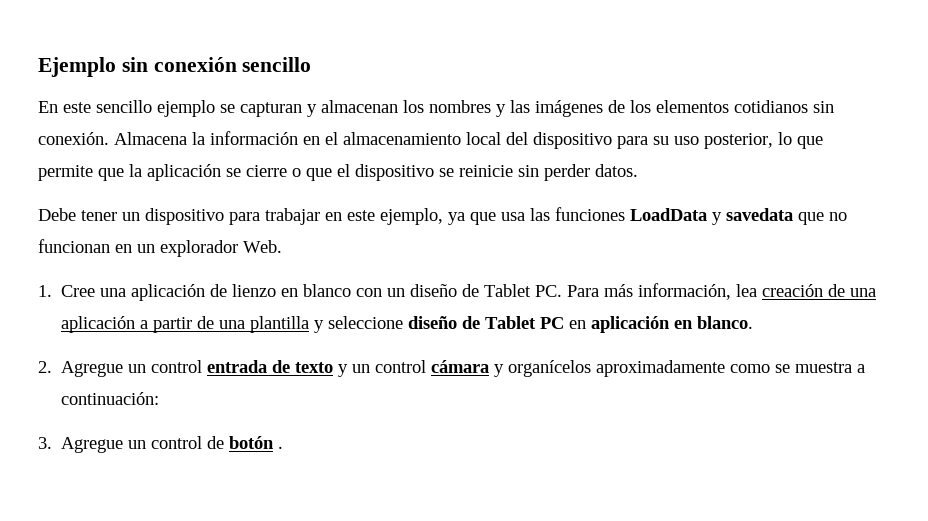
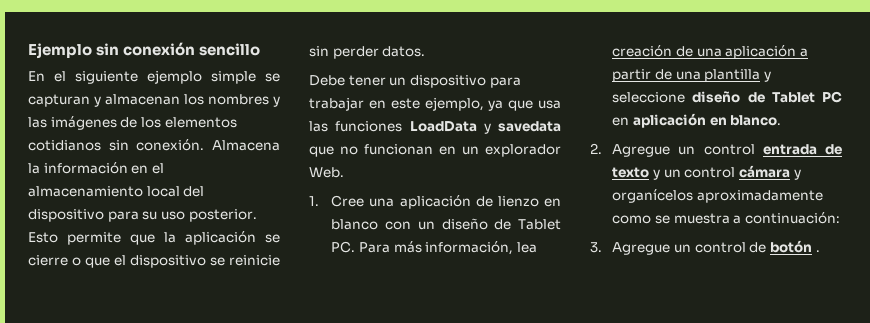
- En este sencillo ejemplo se capturan y almacenan los nombres y las imágenes de los elementos cotidianos sin conexión.
+ En el siguiente ejemplo simple se capturan y almacenan los nombres y las imágenes de los elementos cotidianos sin conexión.
- Almacena la información en el almacenamiento local del dispositivo para su uso posterior, lo que permite que la aplicación se cierre o que el dispositivo se reinicie sin perder datos.
+ Almacena la información en el almacenamiento local del dispositivo para su uso posterior. Esto permite que la aplicación se cierre o que el dispositivo se reinicie sin perder datos.

